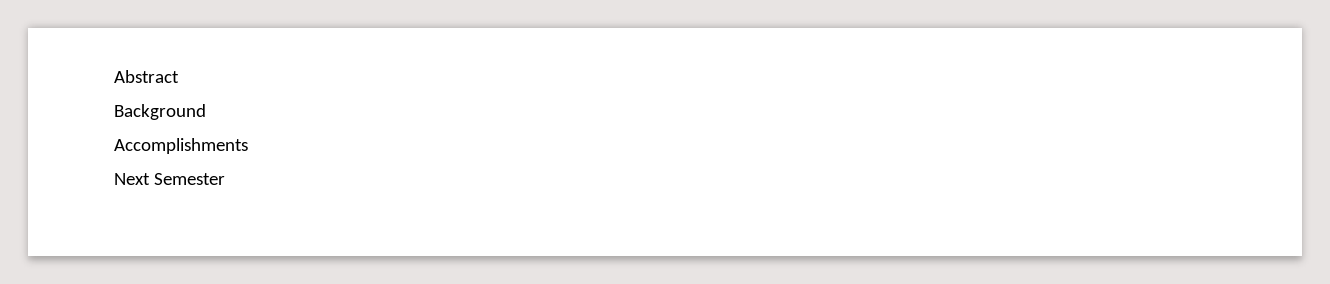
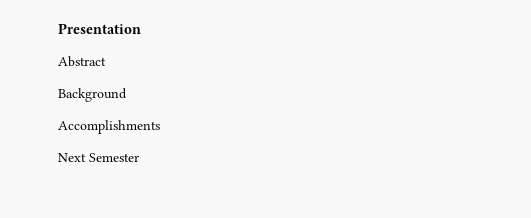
+ Presentation

